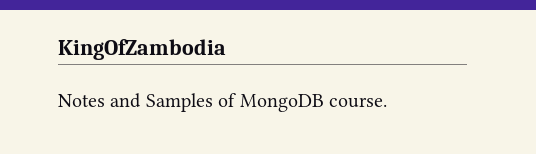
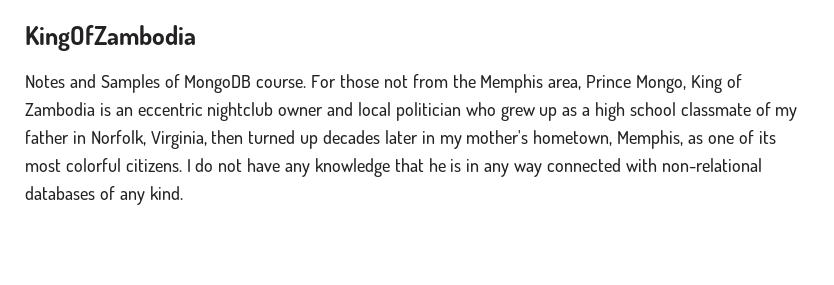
+ For those not from the Memphis area, Prince Mongo, King of Zambodia is an eccentric nightclub owner and local politician who grew up as a high school classmate of my father in Norfolk, Virginia, then turned up decades later in my mother's hometown, Memphis, as one of its most colorful citizens. I do not have any knowledge that he is in any way connected with non-relational databases of any kind.

